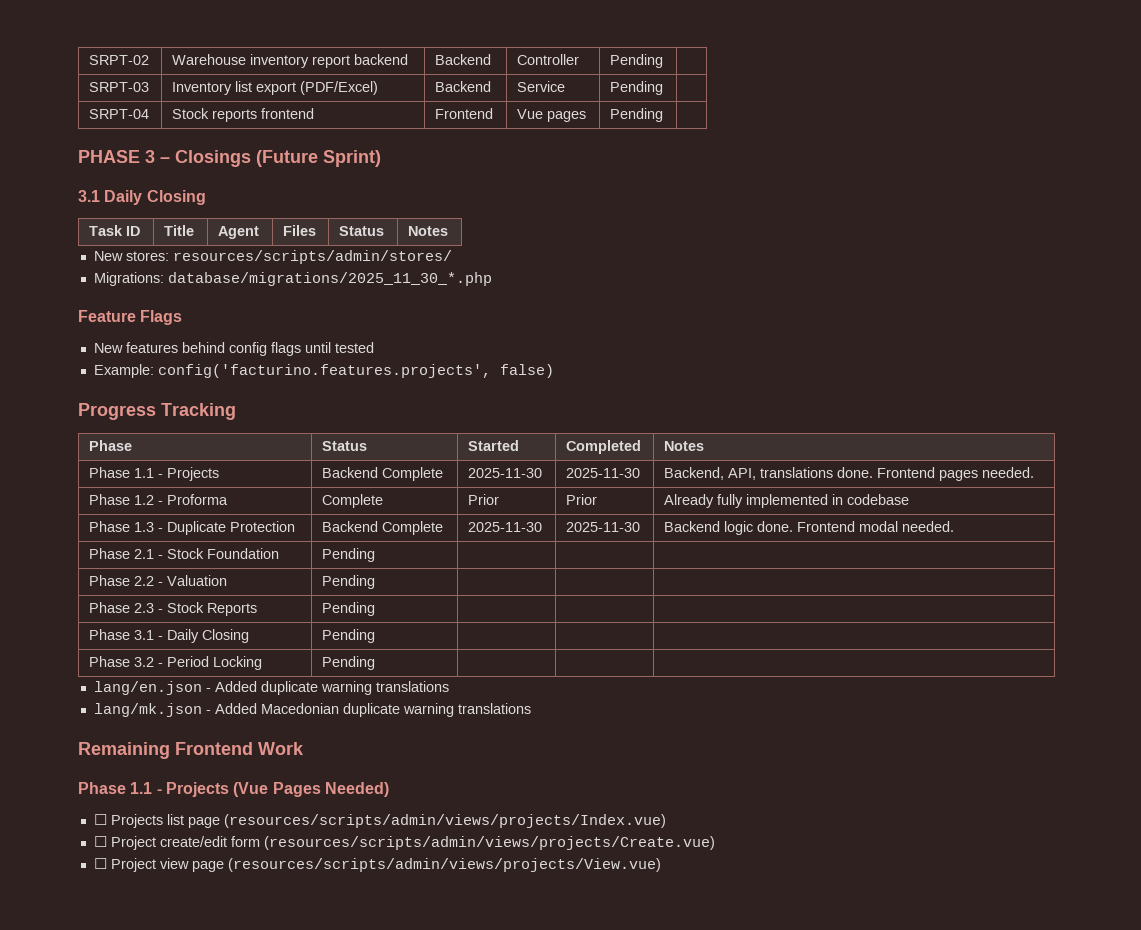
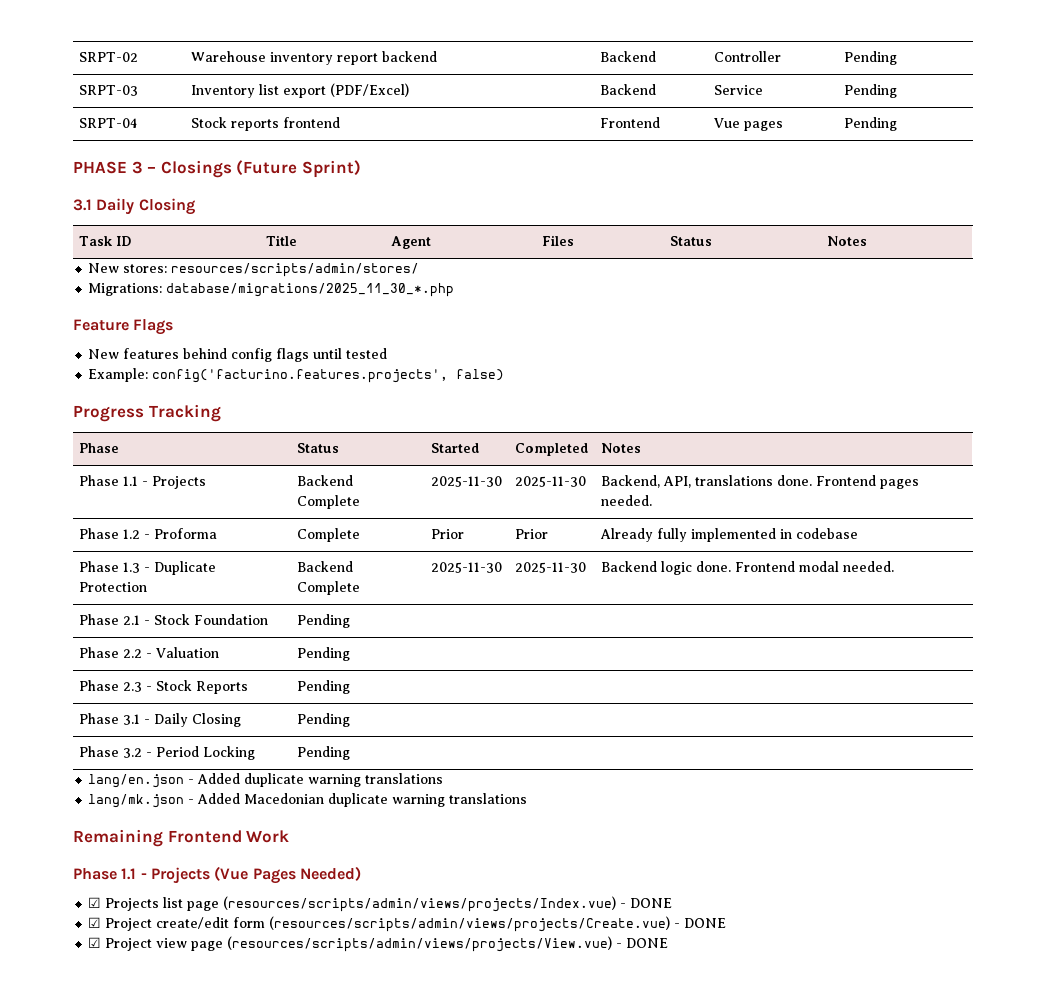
- ☐ Projects list page (resources/scripts/admin/views/projects/Index.vue)
- ☐ Project create/edit form (resources/scripts/admin/views/projects/Create.vue)
- ☐ Project view page (resources/scripts/admin/views/projects/View.vue)
+ ☑ Projects list page (resources/scripts/admin/views/projects/Index.vue) - DONE
+ ☑ Project create/edit form (resources/scripts/admin/views/projects/Create.vue) - DONE
+ ☑ Project view page (resources/scripts/admin/views/projects/View.vue) - DONE

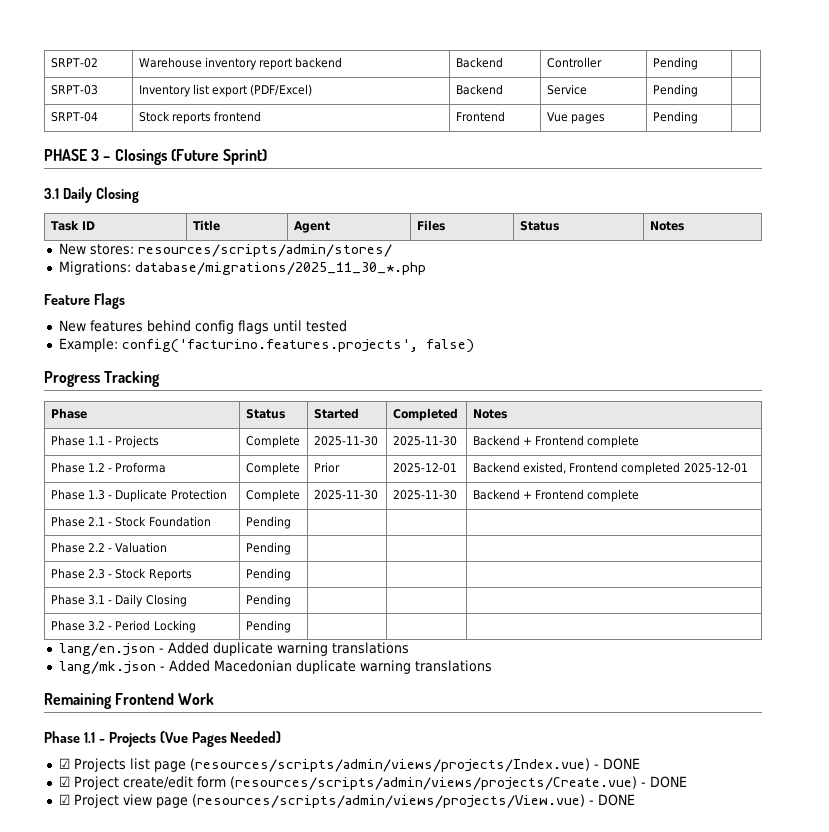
- Phase 1.1 - Projects | Backend Complete | 2025-11-30 | 2025-11-30 | Backend, API, translations done. Frontend pages needed.
+ Phase 1.1 - Projects | Complete | 2025-11-30 | 2025-11-30 | Backend + Frontend complete
- Phase 1.2 - Proforma | Complete | Prior | Prior | Already fully implemented in codebase
+ Phase 1.2 - Proforma | Complete | Prior | 2025-12-01 | Backend existed, Frontend completed 2025-12-01
- Phase 1.3 - Duplicate Protection | Backend Complete | 2025-11-30 | 2025-11-30 | Backend logic done. Frontend modal needed.
+ Phase 1.3 - Duplicate Protection | Complete | 2025-11-30 | 2025-11-30 | Backend + Frontend complete

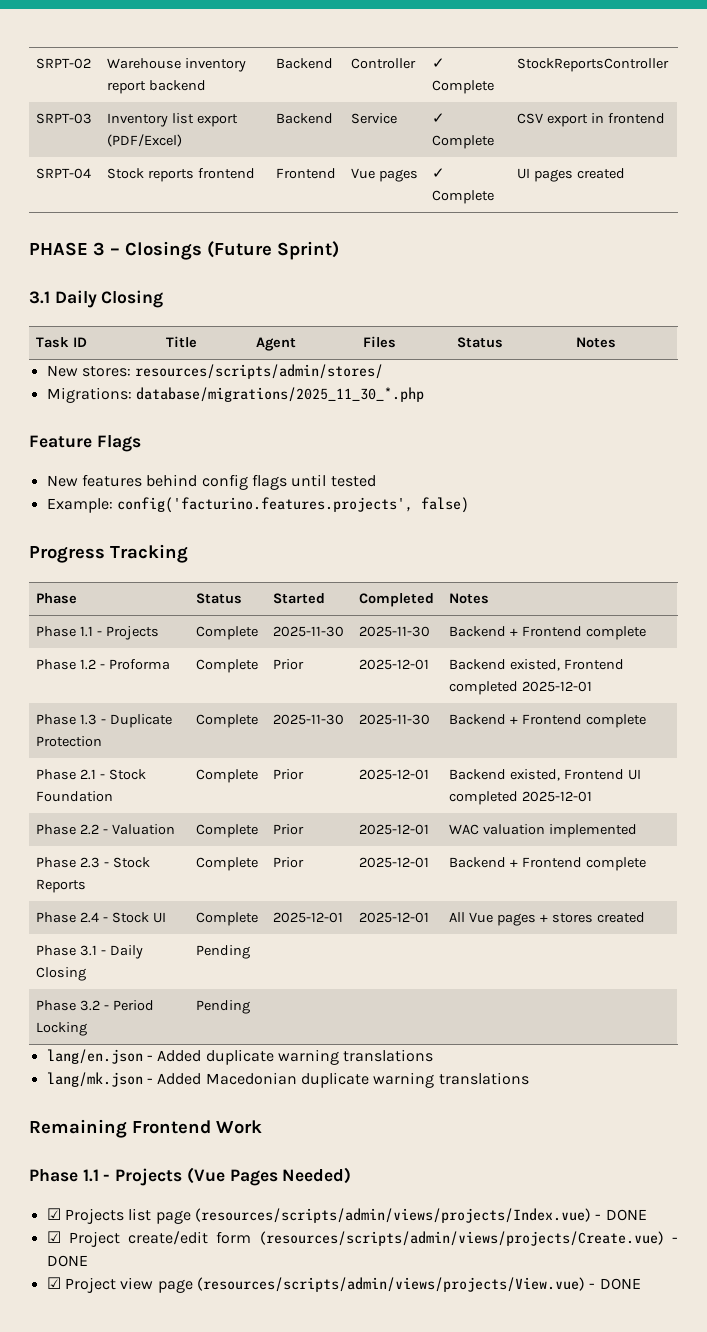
- SRPT-02 | Warehouse inventory report backend | Backend | Controller | Pending |
+ SRPT-02 | Warehouse inventory report backend | Backend | Controller | ✓ Complete | StockReportsController
- SRPT-03 | Inventory list export (PDF/Excel) | Backend | Service | Pending |
+ SRPT-03 | Inventory list export (PDF/Excel) | Backend | Service | ✓ Complete | CSV export in frontend
- SRPT-04 | Stock reports frontend | Frontend | Vue pages | Pending |
+ SRPT-04 | Stock reports frontend | Frontend | Vue pages | ✓ Complete | UI pages created
- Phase 2.1 - Stock Foundation | Pending | | |
- Phase 2.2 - Valuation | Pending | | |
+ Phase 2.1 - Stock Foundation | Complete | Prior | 2025-12-01 | Backend existed, Frontend UI completed 2025-12-01
+ Phase 2.2 - Valuation | Complete | Prior | 2025-12-01 | WAC valuation implemented
- Phase 2.3 - Stock Reports | Pending | | |
+ Phase 2.3 - Stock Reports | Complete | Prior | 2025-12-01 | Backend + Frontend complete
+ Phase 2.4 - Stock UI | Complete | 2025-12-01 | 2025-12-01 | All Vue pages + stores created

